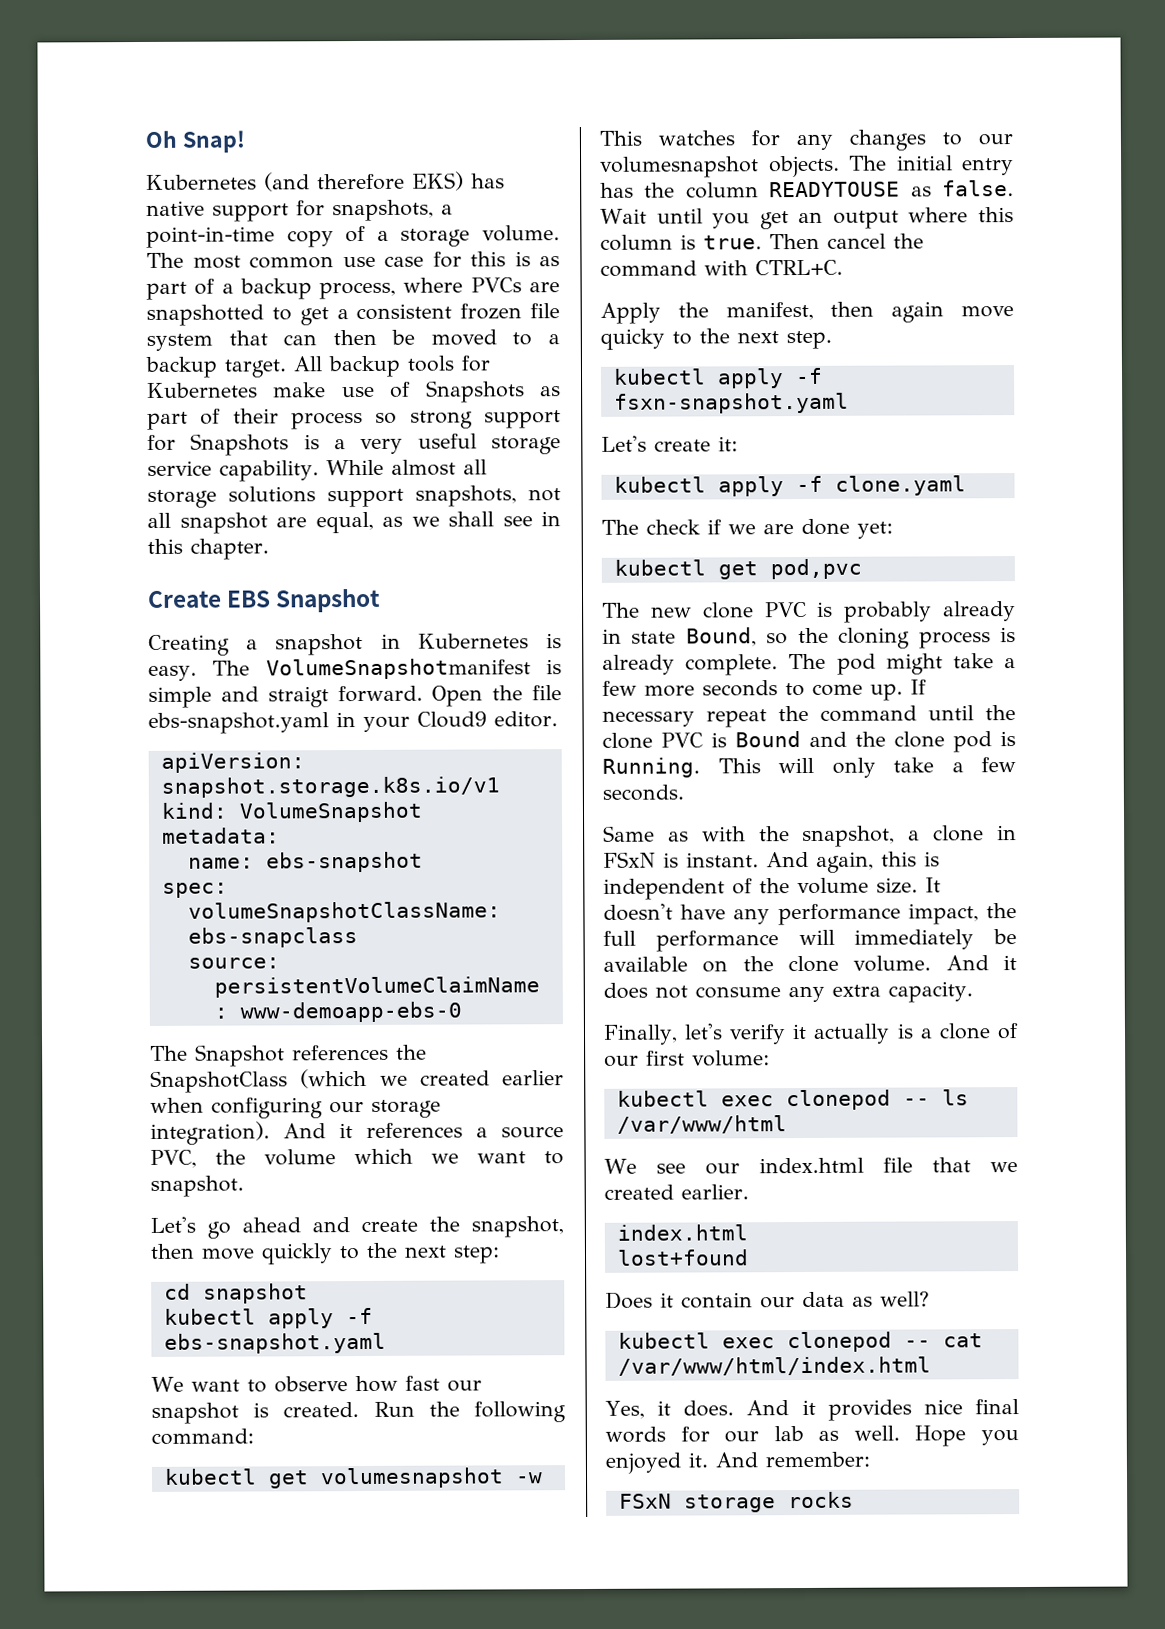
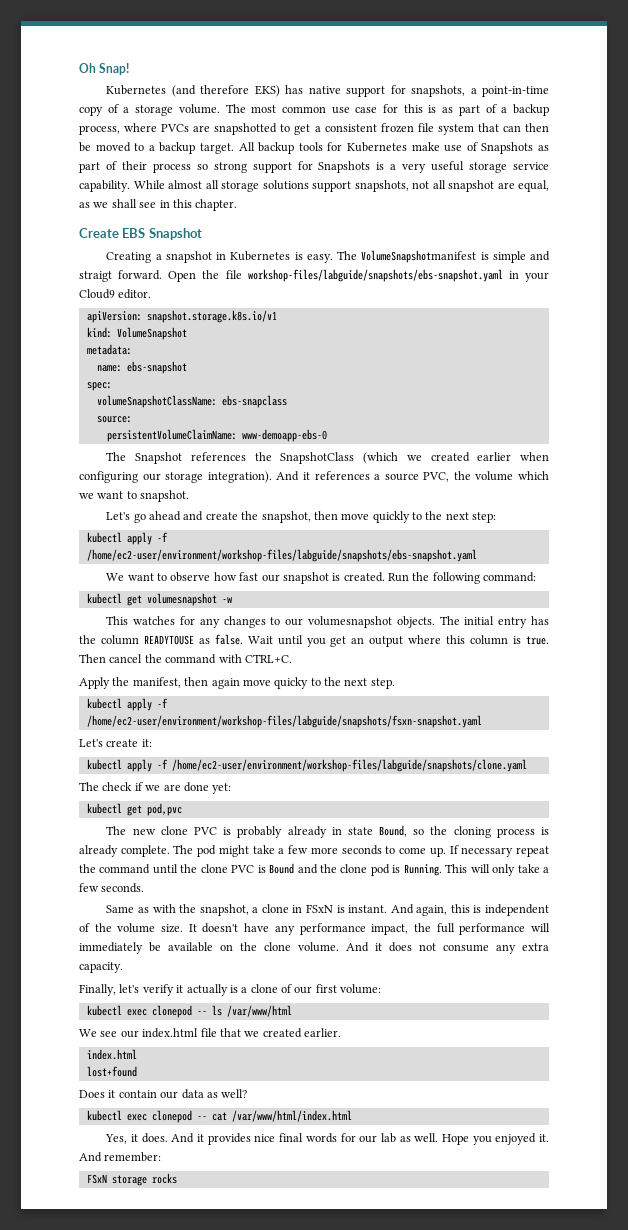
- Open the file ebs-snapshot.yaml in your Cloud9 editor.
+ Open the file workshop-files/labguide/snapshots/ebs-snapshot.yaml in your Cloud9 editor.
- cd snapshot
- kubectl apply -f ebs-snapshot.yaml
+ kubectl apply -f /home/ec2-user/environment/workshop-files/labguide/snapshots/ebs-snapshot.yaml
- kubectl apply -f fsxn-snapshot.yaml
+ kubectl apply -f /home/ec2-user/environment/workshop-files/labguide/snapshots/fsxn-snapshot.yaml
- kubectl apply -f clone.yaml
+ kubectl apply -f /home/ec2-user/environment/workshop-files/labguide/snapshots/clone.yaml

